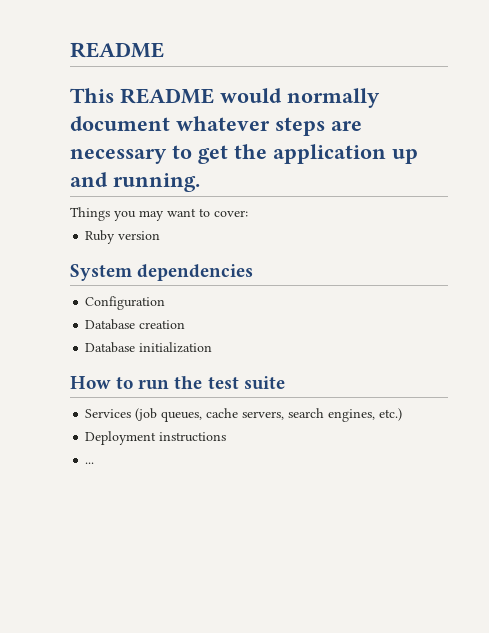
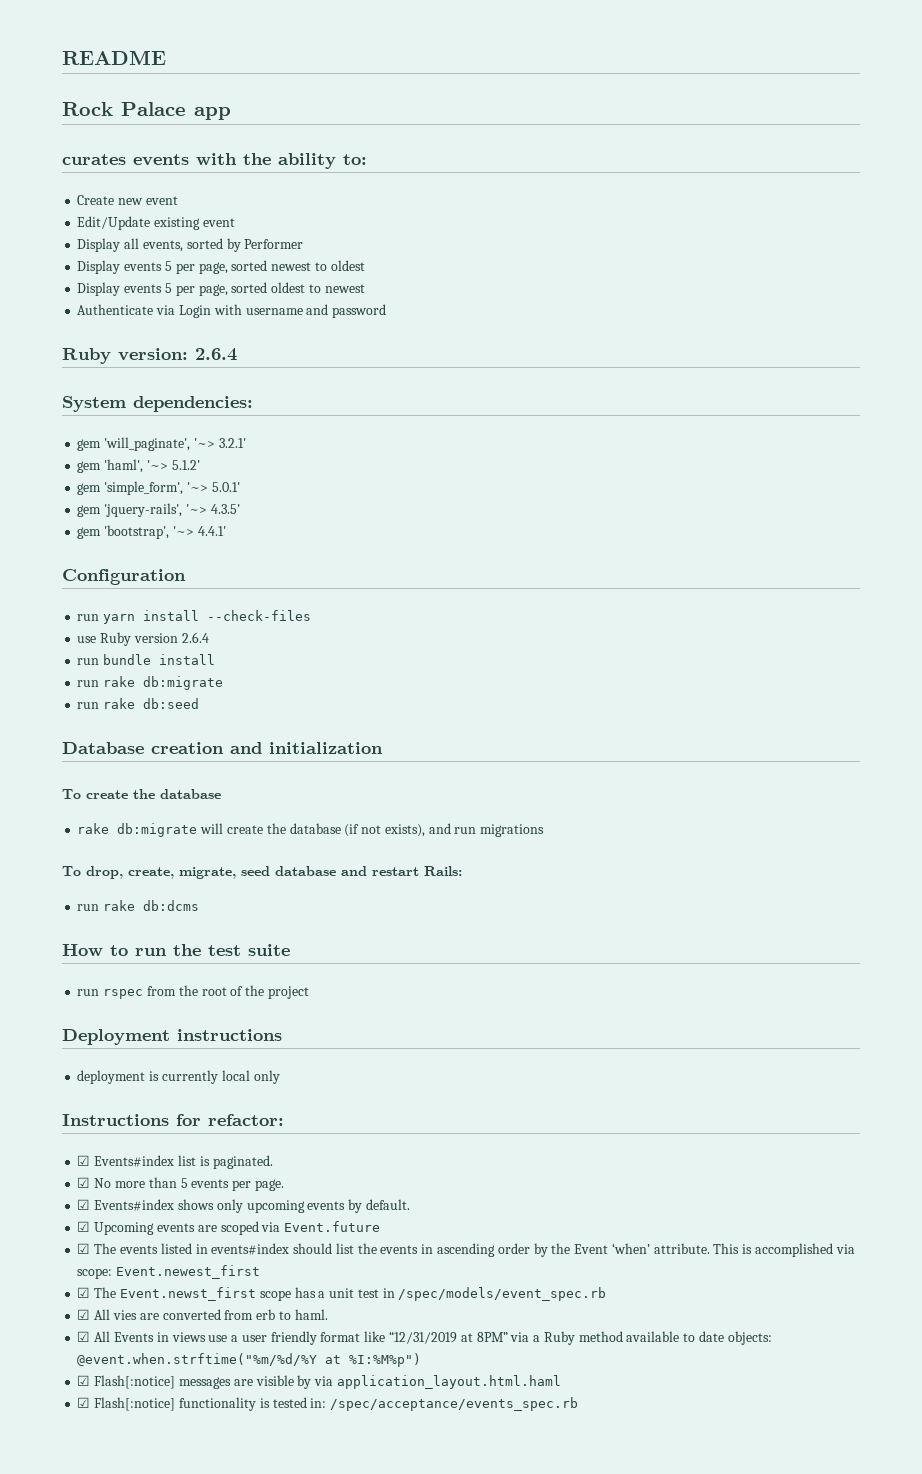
- This README would normally document whatever steps are necessary to get the application up and running.
- Things you may want to cover:
- Ruby version
+ Rock Palace app
+ curates events with the ability to:
+ Create new event
+ Edit/Update existing event
+ Display all events, sorted by Performer
+ Display events 5 per page, sorted newest to oldest
+ Display events 5 per page, sorted oldest to newest
+ Authenticate via Login with username and password
+ Ruby version: 2.6.4
- System dependencies
+ System dependencies:
+ gem 'will_paginate', '~> 3.2.1'
+ gem 'haml', '~> 5.1.2'
+ gem 'simple_form', '~> 5.0.1'
+ gem 'jquery-rails', '~> 4.3.5'
+ gem 'bootstrap', '~> 4.4.1'
  Configuration
- Database creation
- Database initialization
+ run yarn install --check-files
+ use Ruby version 2.6.4
+ run bundle install
+ run rake db:migrate
+ run rake db:seed
+ Database creation and initialization
+ To create the database
+ rake db:migrate will create the database (if not exists), and run migrations
+ To drop, create, migrate, seed database and restart Rails:
+ run rake db:dcms
- Services (job queues, cache servers, search engines, etc.)
+ run rspec from the root of the project
  Deployment instructions
- ...
+ deployment is currently local only
+ Instructions for refactor:
+ ☑ Events#index list is paginated.
+ ☑ No more than 5 events per page.
+ ☑ Events#index shows only upcoming events by default.
+ ☑ Upcoming events are scoped via Event.future
+ ☑ The events listed in events#index should list the events in ascending order by the Event ‘when’ attribute. This is accomplished via scope: Event.newest_first
+ ☑ The Event.newst_first scope has a unit test in /spec/models/event_spec.rb
+ ☑ All vies are converted from erb to haml.
+ ☑ All Events in views use a user friendly format like “12/31/2019 at 8PM” via a Ruby method available to date objects: @event.when.strftime("%m/%d/%Y at %I:%M%p")
+ ☑ Flash[:notice] messages are visible by via application_layout.html.haml
+ ☑ Flash[:notice] functionality is tested in: /spec/acceptance/events_spec.rb

